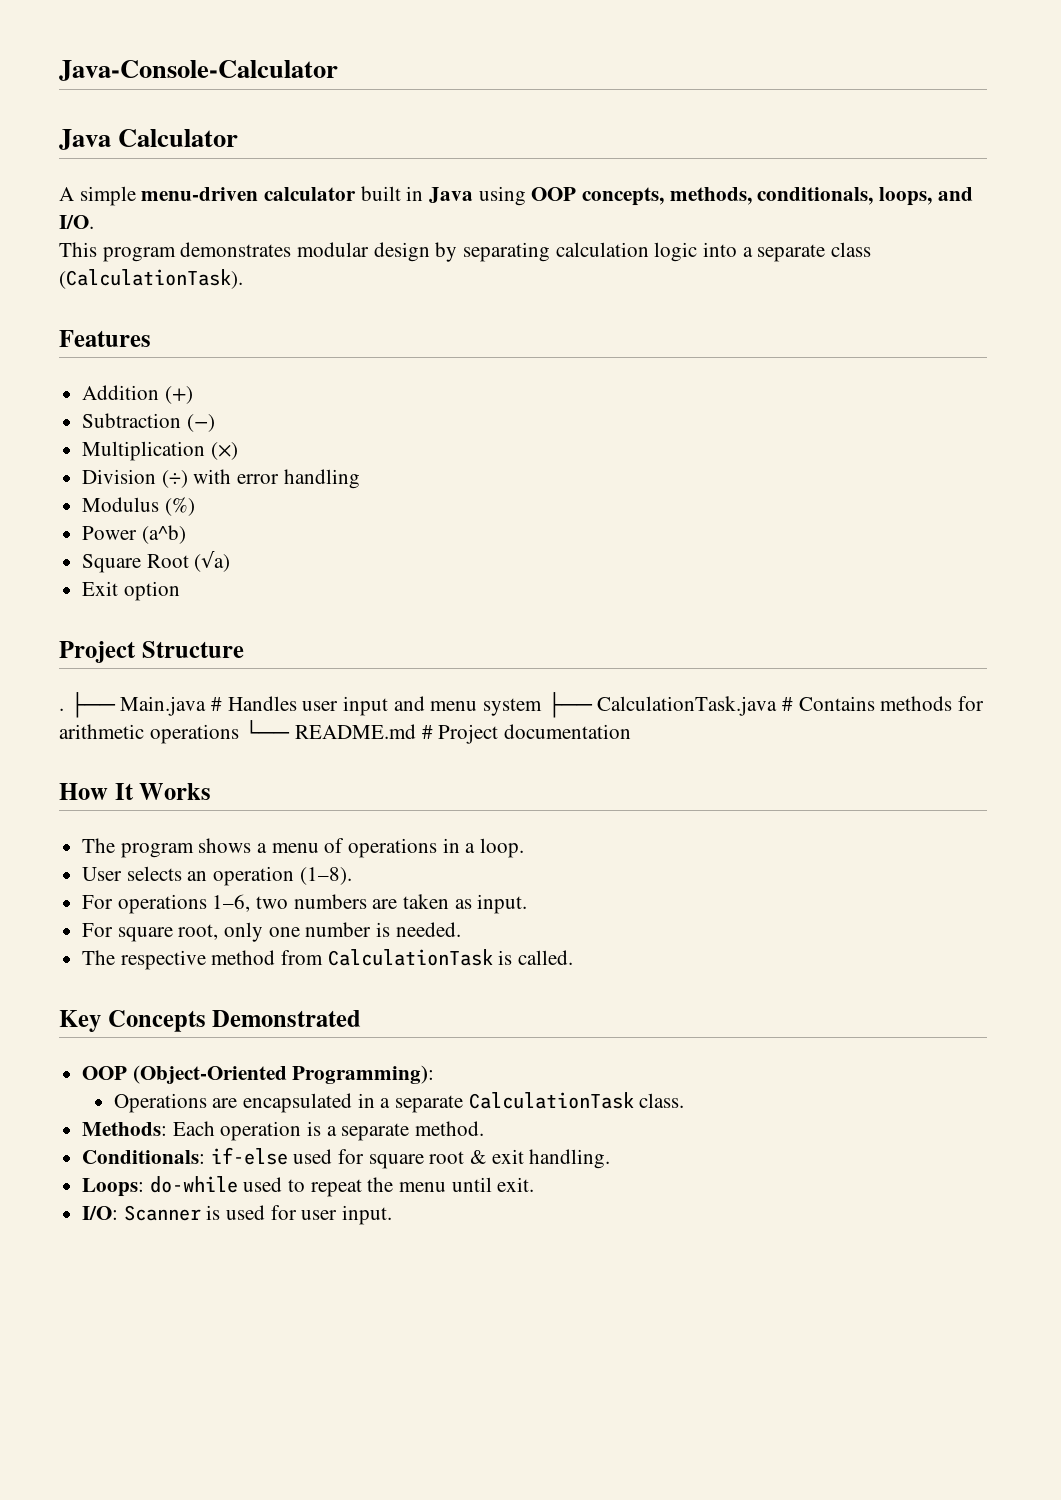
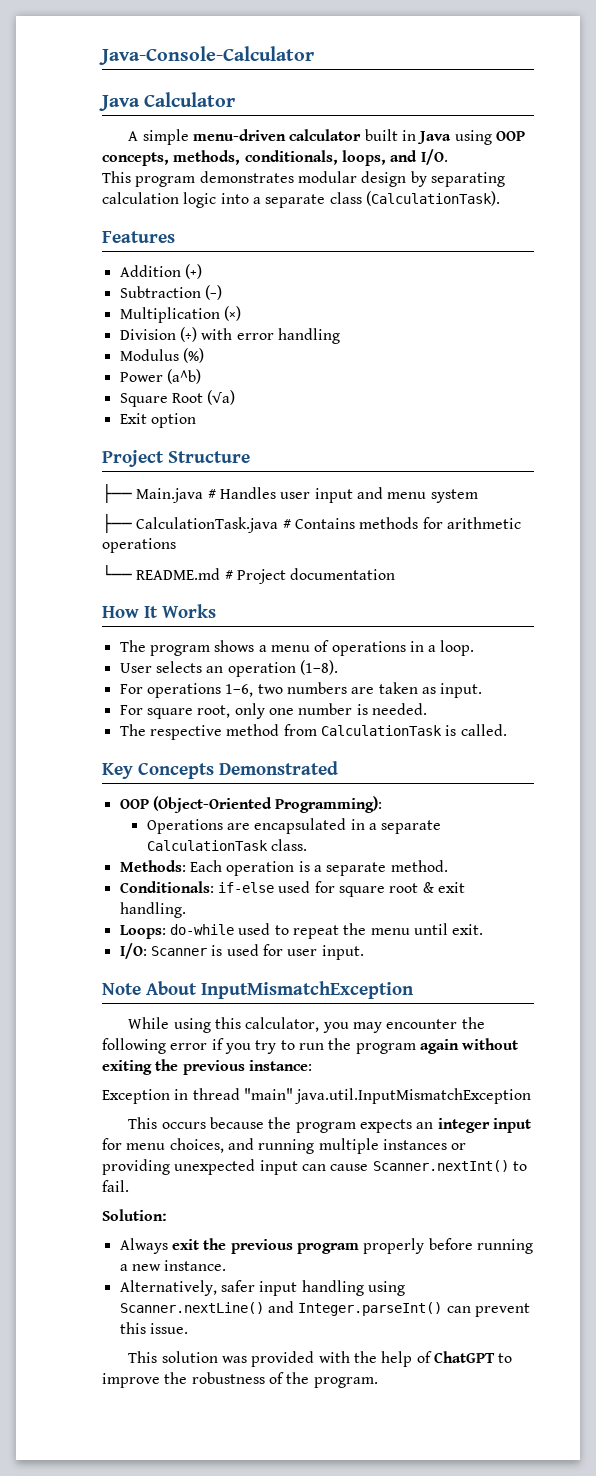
- . ├── Main.java # Handles user input and menu system ├── CalculationTask.java # Contains methods for arithmetic operations └── README.md # Project documentation
+ ├── Main.java # Handles user input and menu system
+ ├── CalculationTask.java # Contains methods for arithmetic operations
+ └── README.md # Project documentation
+ Note About InputMismatchException
+ While using this calculator, you may encounter the following error if you try to run the program again without exiting the previous instance:
+ Exception in thread "main" java.util.InputMismatchException
+ This occurs because the program expects an integer input for menu choices, and running multiple instances or providing unexpected input can cause Scanner.nextInt() to fail.
+ Solution:
+ Always exit the previous program properly before running a new instance.
+ Alternatively, safer input handling using Scanner.nextLine() and Integer.parseInt() can prevent this issue.
+ This solution was provided with the help of ChatGPT to improve the robustness of the program.

